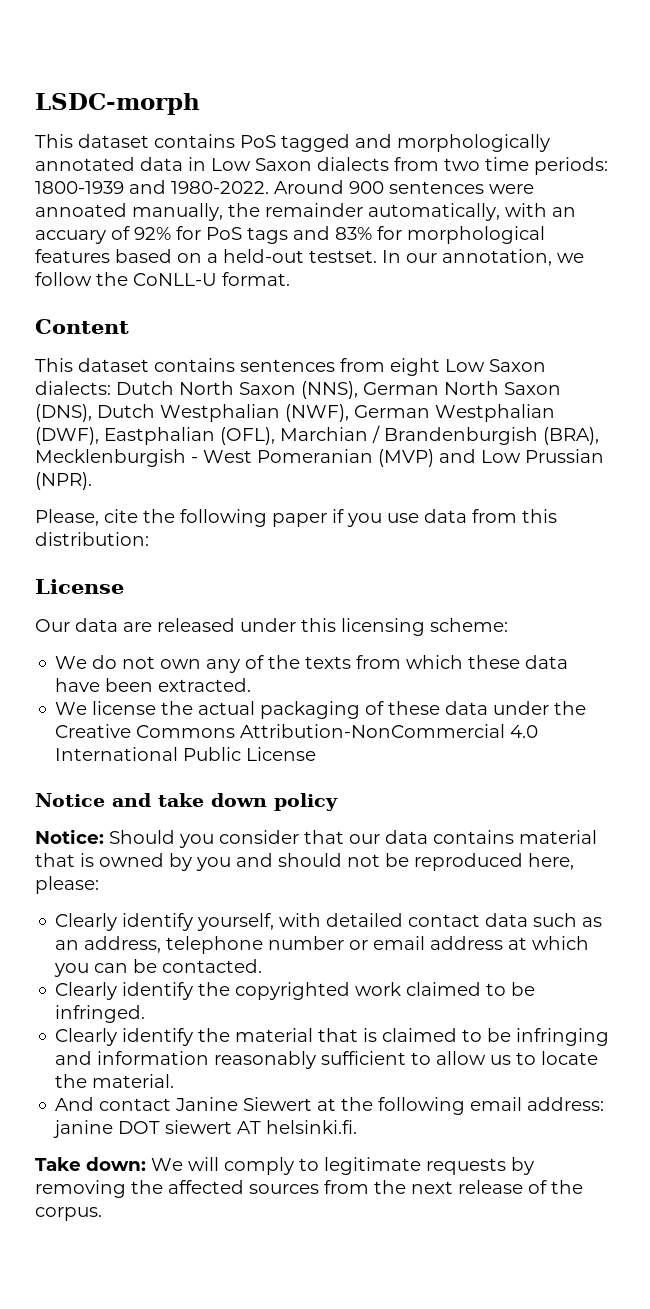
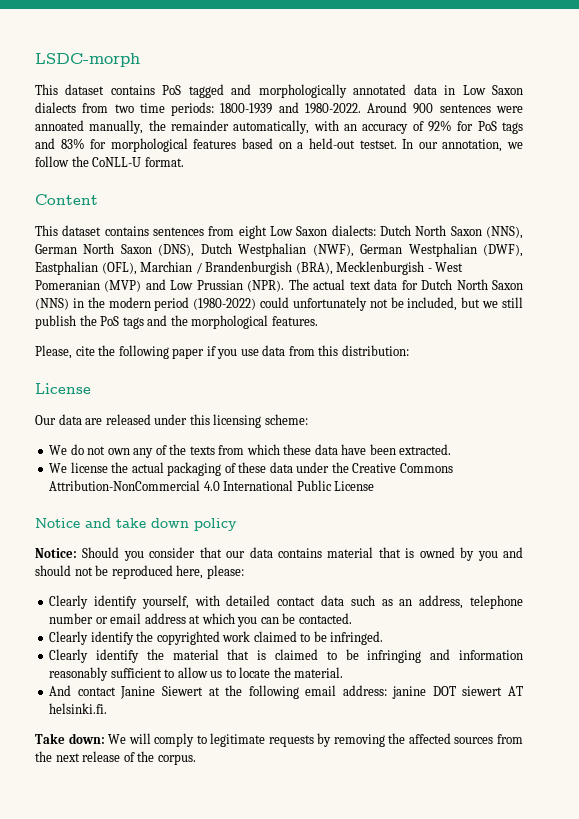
- Around 900 sentences were annoated manually, the remainder automatically, with an accuary of 92% for PoS tags and 83% for morphological features based on a held-out testset.
+ Around 900 sentences were annoated manually, the remainder automatically, with an accuracy of 92% for PoS tags and 83% for morphological features based on a held-out testset.
+ The actual text data for Dutch North Saxon (NNS) in the modern period (1980-2022) could unfortunately not be included, but we still publish the PoS tags and the morphological features.

